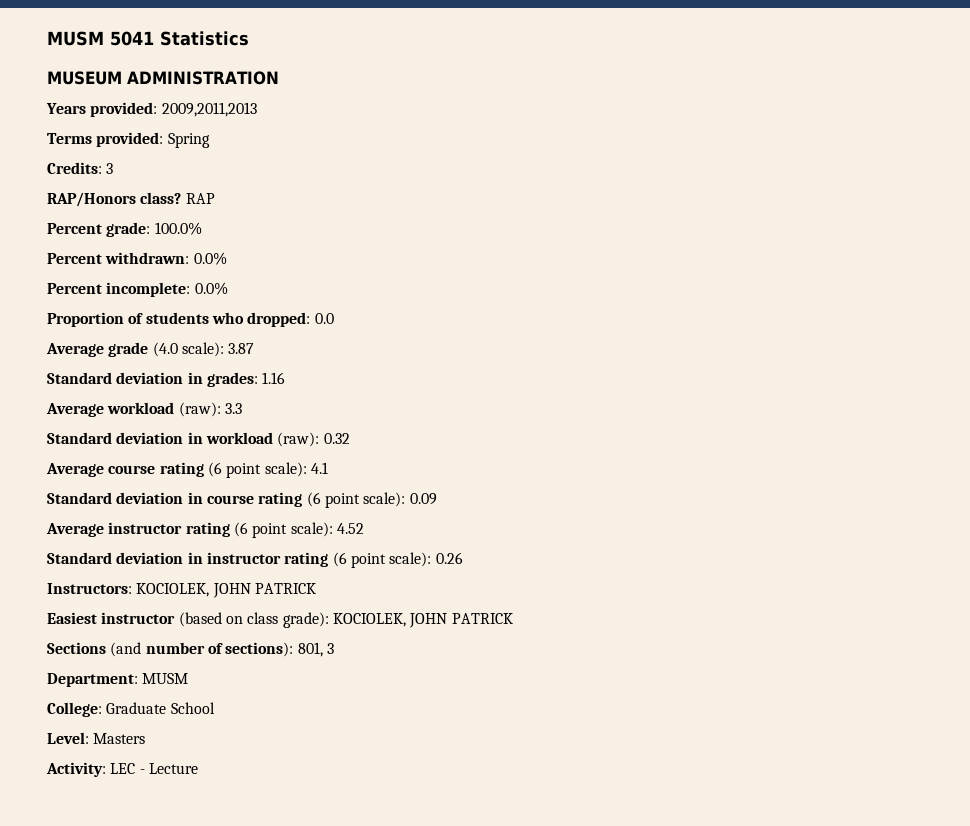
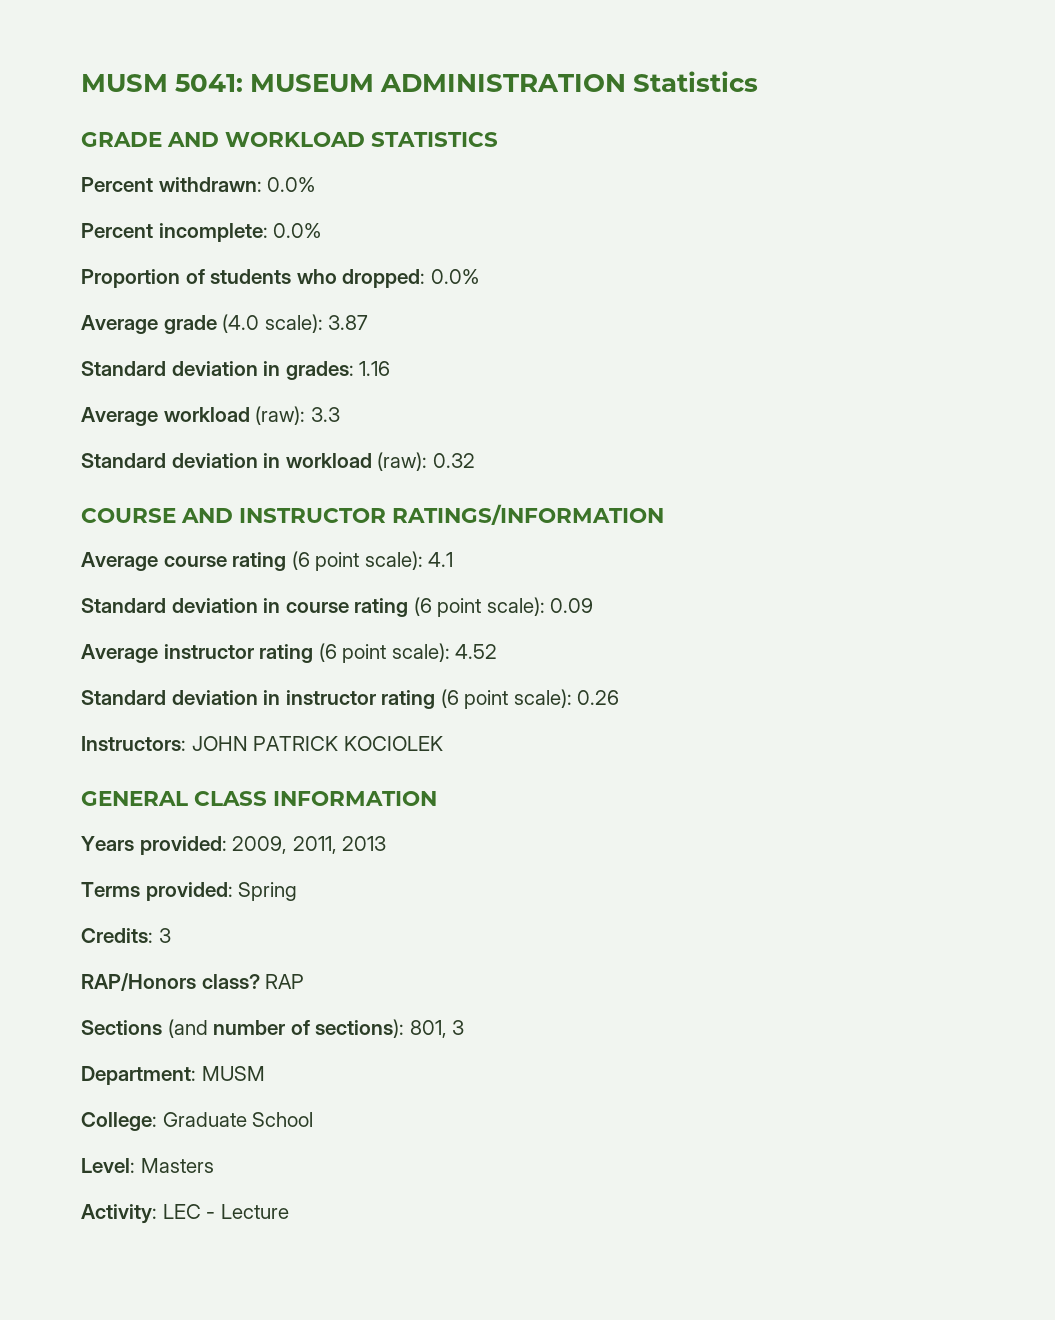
- MUSM 5041 Statistics
- MUSEUM ADMINISTRATION
- Years provided: 2009,2011,2013
- Terms provided: Spring
- Credits: 3
- RAP/Honors class? RAP
- Percent grade: 100.0%
+ MUSM 5041: MUSEUM ADMINISTRATION Statistics
+ GRADE AND WORKLOAD STATISTICS
- Proportion of students who dropped: 0.0
+ Proportion of students who dropped: 0.0%
+ COURSE AND INSTRUCTOR RATINGS/INFORMATION
- Instructors: KOCIOLEK, JOHN PATRICK
- Easiest instructor (based on class grade): KOCIOLEK, JOHN PATRICK
+ Instructors: JOHN PATRICK KOCIOLEK
+ GENERAL CLASS INFORMATION
+ Years provided: 2009, 2011, 2013
+ Terms provided: Spring
+ Credits: 3
+ RAP/Honors class? RAP

